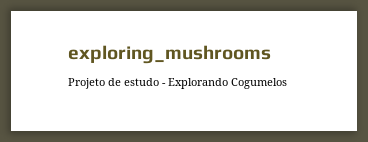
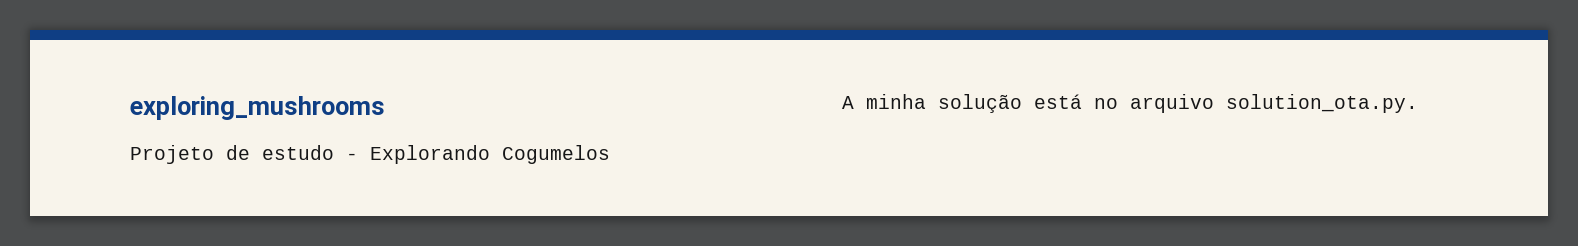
+ A minha solução está no arquivo solution_ota.py.

